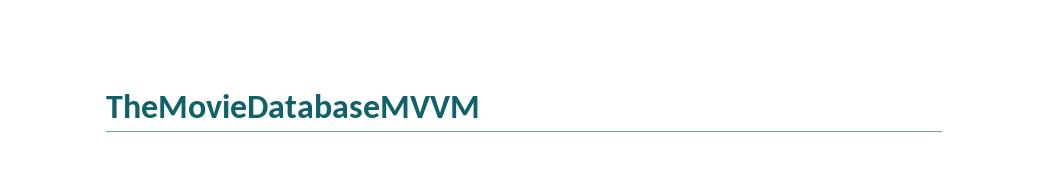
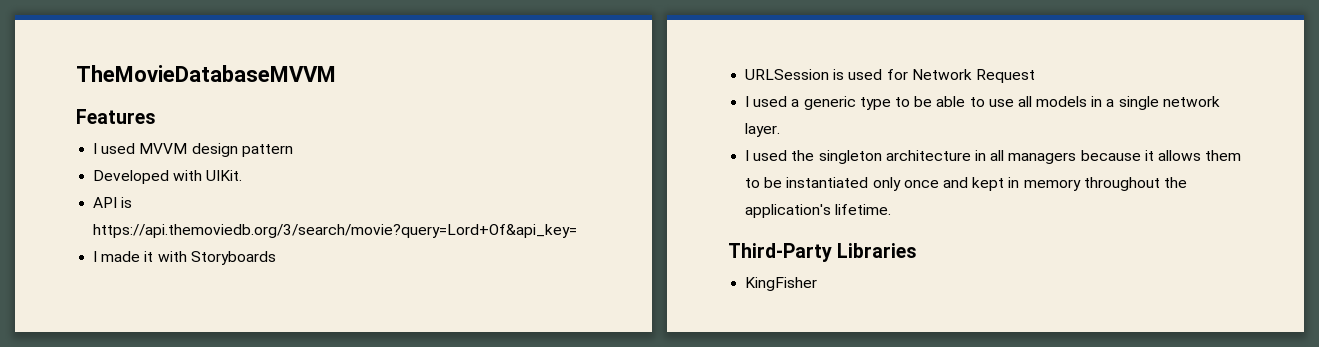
+ Features
+ I used MVVM design pattern
+ Developed with UIKit.
+ API is https://api.themoviedb.org/3/search/movie?query=Lord+Of&api_key=
+ I made it with Storyboards
+ URLSession is used for Network Request
+ I used a generic type to be able to use all models in a single network layer.
+ I used the singleton architecture in all managers because it allows them to be instantiated only once and kept in memory throughout the application's lifetime.
+ Third-Party Libraries
+ KingFisher

